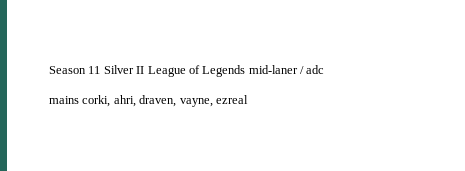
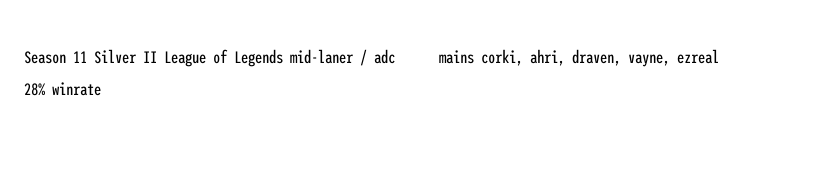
+ 28% winrate

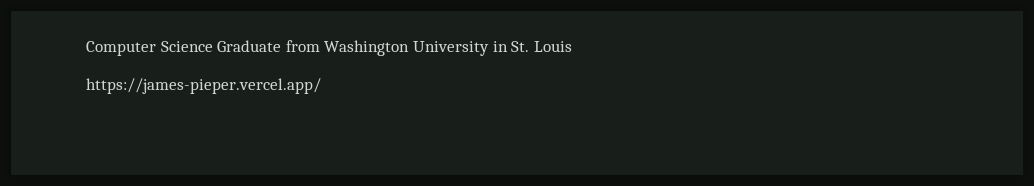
- Season 11 Silver II League of Legends mid-laner / adc
- 28% winrate
- mains corki, ahri, draven, vayne, ezreal
+ Computer Science Graduate from Washington University in St. Louis
+ https://james-pieper.vercel.app/

